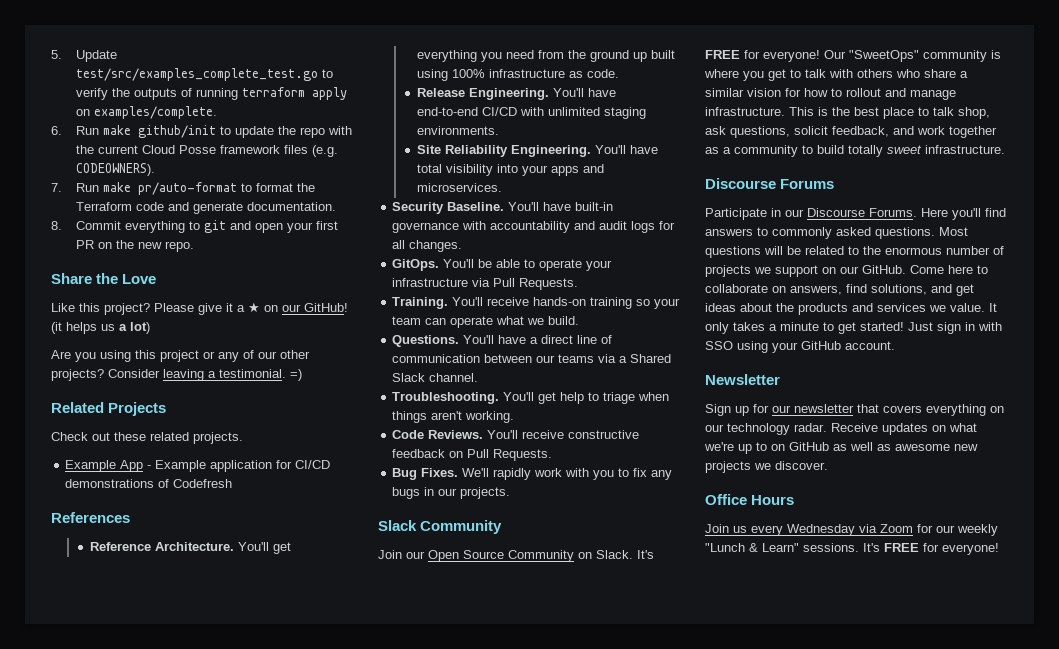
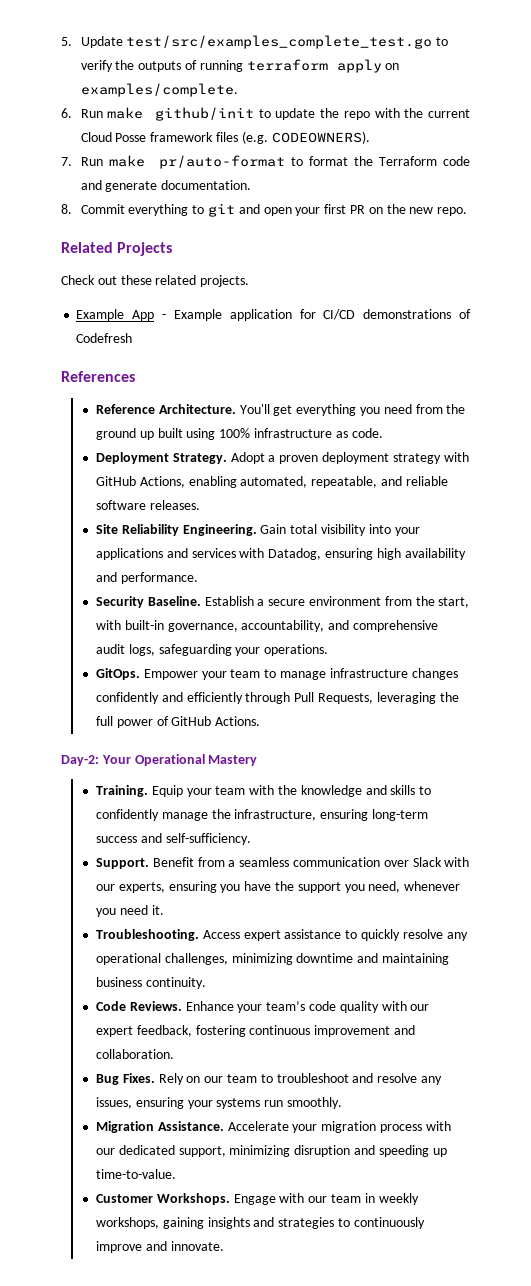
- Share the Love
- Like this project? Please give it a ★ on our GitHub! (it helps us a lot)
- Are you using this project or any of our other projects? Consider leaving a testimonial. =)
- Release Engineering. You'll have end-to-end CI/CD with unlimited staging environments.
+ Deployment Strategy. Adopt a proven deployment strategy with GitHub Actions, enabling automated, repeatable, and reliable software releases.
- You'll have total visibility into your apps and microservices.
- Security Baseline. You'll have built-in governance with accountability and audit logs for all changes.
- GitOps. You'll be able to operate your infrastructure via Pull Requests.
- Training. You'll receive hands-on training so your team can operate what we build.
- Questions. You'll have a direct line of communication between our teams via a Shared Slack channel.
- Troubleshooting. You'll get help to triage when things aren't working.
- Code Reviews. You'll receive constructive feedback on Pull Requests.
- Bug Fixes. We'll rapidly work with you to fix any bugs in our projects.
- Slack Community
- Join our Open Source Community on Slack. It's FREE for everyone! Our "SweetOps" community is where you get to talk with others who share a similar vision for how to rollout and manage infrastructure. This is the best place to talk shop, ask questions, solicit feedback, and work together as a community to build totally sweet infrastructure.
- Discourse Forums
- Participate in our Discourse Forums. Here you'll find answers to commonly asked questions. Most questions will be related to the enormous number of projects we support on our GitHub. Come here to collaborate on answers, find solutions, and get ideas about the products and services we value. It only takes a minute to get started! Just sign in with SSO using your GitHub account.
- Newsletter
- Sign up for our newsletter that covers everything on our technology radar. Receive updates on what we're up to on GitHub as well as awesome new projects we discover.
- Office Hours
- Join us every Wednesday via Zoom for our weekly "Lunch & Learn" sessions. It's FREE for everyone!
+ Gain total visibility into your applications and services with Datadog, ensuring high availability and performance.
+ Security Baseline. Establish a secure environment from the start, with built-in governance, accountability, and comprehensive audit logs, safeguarding your operations.
+ GitOps. Empower your team to manage infrastructure changes confidently and efficiently through Pull Requests, leveraging the full power of GitHub Actions.
+ Day-2: Your Operational Mastery
+ Training. Equip your team with the knowledge and skills to confidently manage the infrastructure, ensuring long-term success and self-sufficiency.
+ Support. Benefit from a seamless communication over Slack with our experts, ensuring you have the support you need, whenever you need it.
+ Troubleshooting. Access expert assistance to quickly resolve any operational challenges, minimizing downtime and maintaining business continuity.
+ Code Reviews. Enhance your team’s code quality with our expert feedback, fostering continuous improvement and collaboration.
+ Bug Fixes. Rely on our team to troubleshoot and resolve any issues, ensuring your systems run smoothly.
+ Migration Assistance. Accelerate your migration process with our dedicated support, minimizing disruption and speeding up time-to-value.
+ Customer Workshops. Engage with our team in weekly workshops, gaining insights and strategies to continuously improve and innovate.

